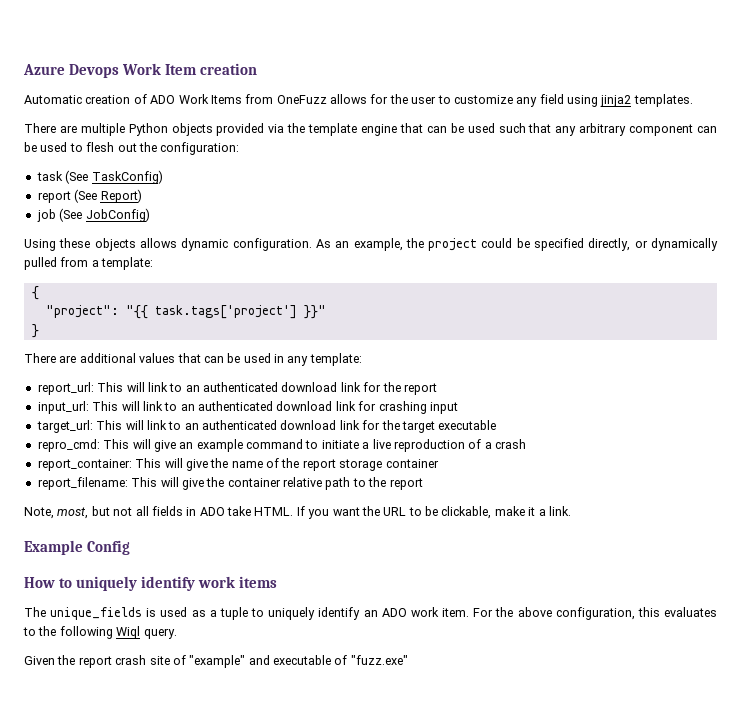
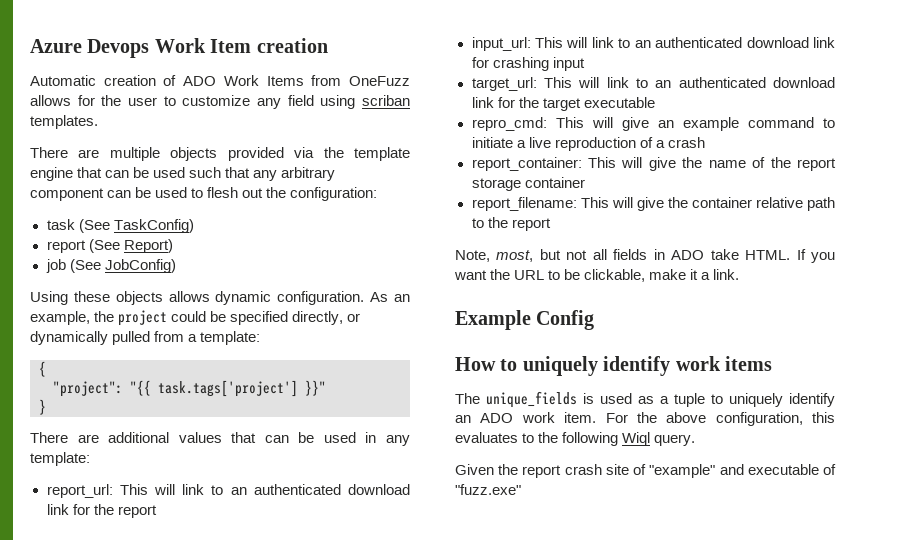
- Automatic creation of ADO Work Items from OneFuzz allows for the user to customize any field using jinja2 templates.
+ Automatic creation of ADO Work Items from OneFuzz allows for the user to customize any field using scriban templates.
- There are multiple Python objects provided via the template engine that can be used such that any arbitrary component can be used to flesh out the configuration:
+ There are multiple objects provided via the template engine that can be used such that any arbitrary component can be used to flesh out the configuration:

